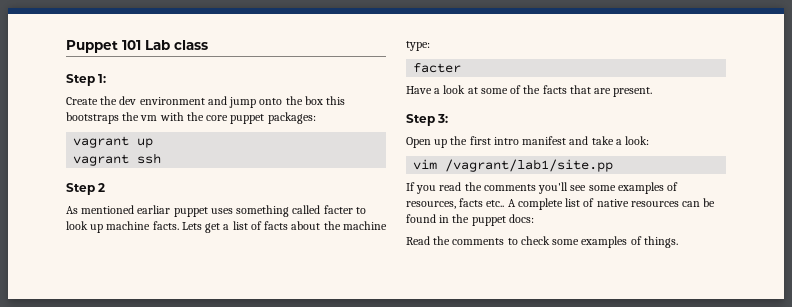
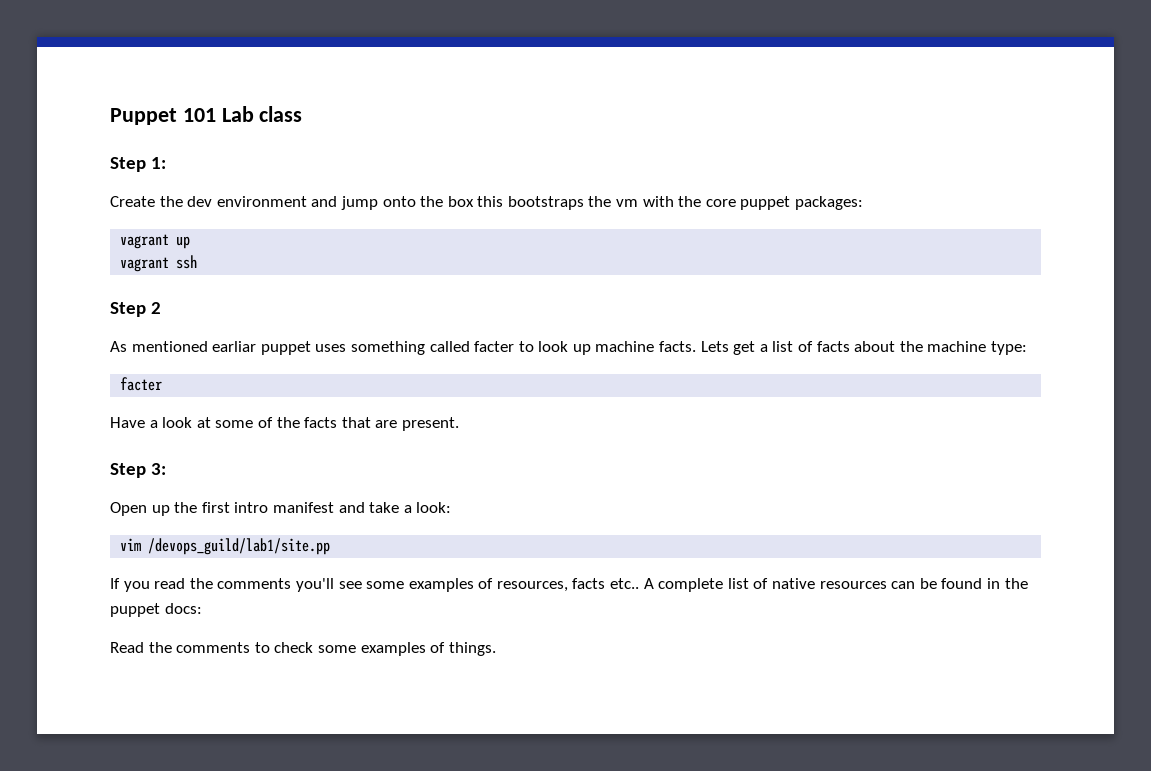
- vim /vagrant/lab1/site.pp
+ vim /devops_guild/lab1/site.pp

